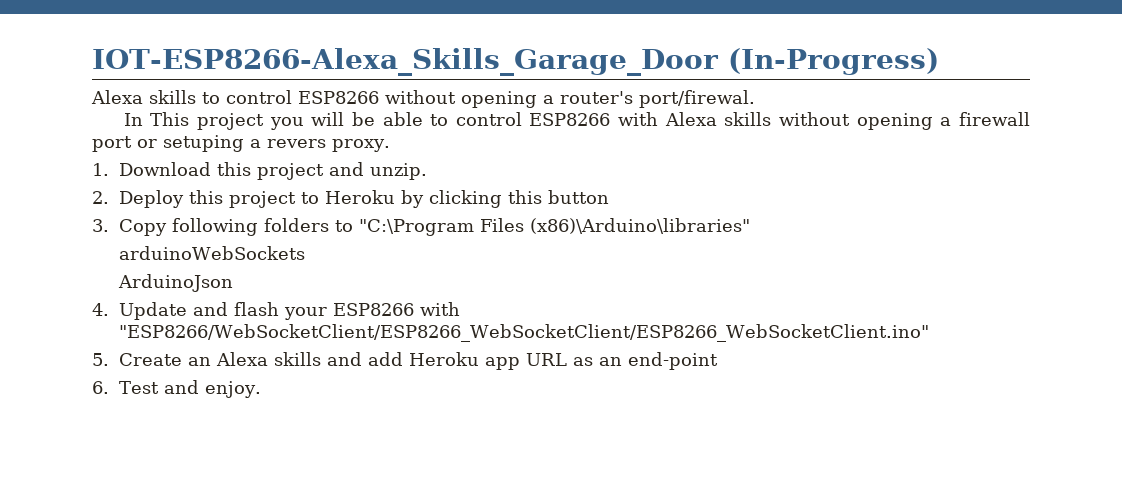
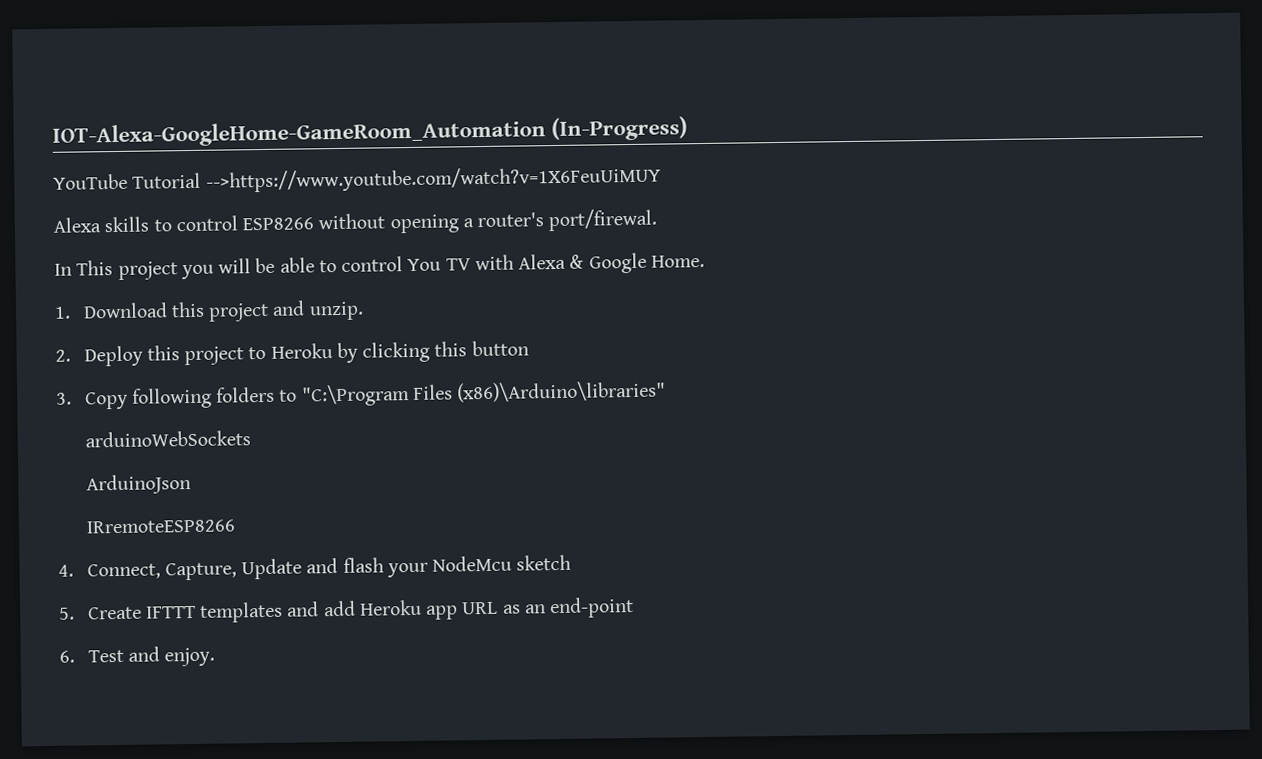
- IOT-ESP8266-Alexa_Skills_Garage_Door (In-Progress)
+ IOT-Alexa-GoogleHome-GameRoom_Automation (In-Progress)
+ YouTube Tutorial -->https://www.youtube.com/watch?v=1X6FeuUiMUY
- In This project you will be able to control ESP8266 with Alexa skills without opening a firewall port or setuping a revers proxy.
+ In This project you will be able to control You TV with Alexa & Google Home.
+ IRremoteESP8266
- 4. Update and flash your ESP8266 with "ESP8266/WebSocketClient/ESP8266_WebSocketClient/ESP8266_WebSocketClient.ino"
+ 4. Connect, Capture, Update and flash your NodeMcu sketch
- 5. Create an Alexa skills and add Heroku app URL as an end-point
+ 5. Create IFTTT templates and add Heroku app URL as an end-point

